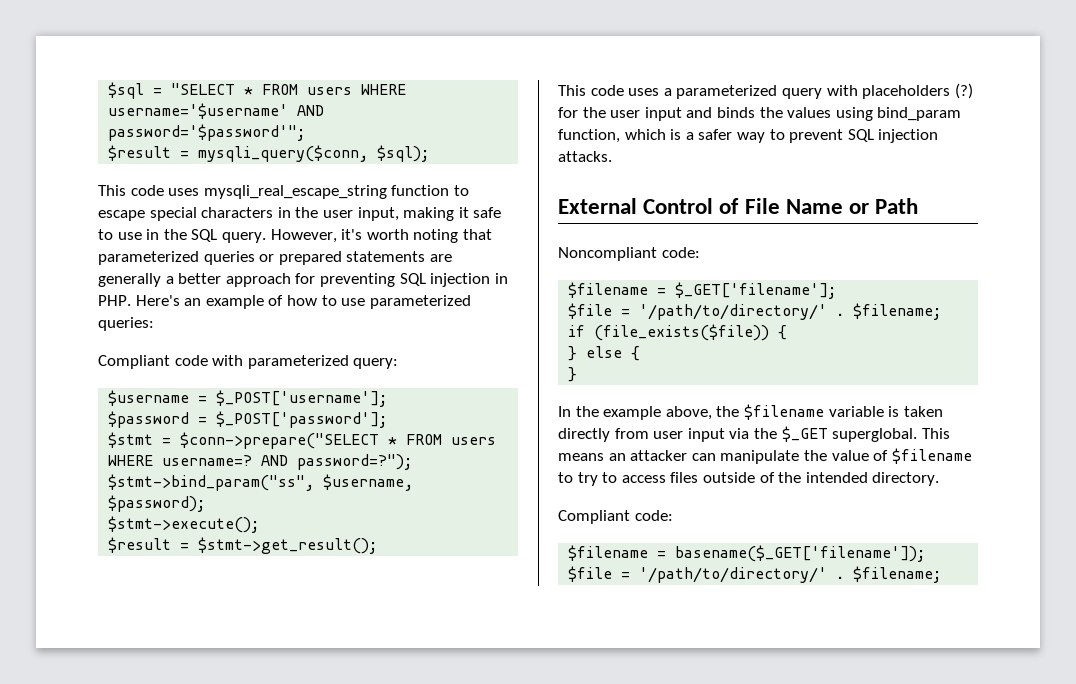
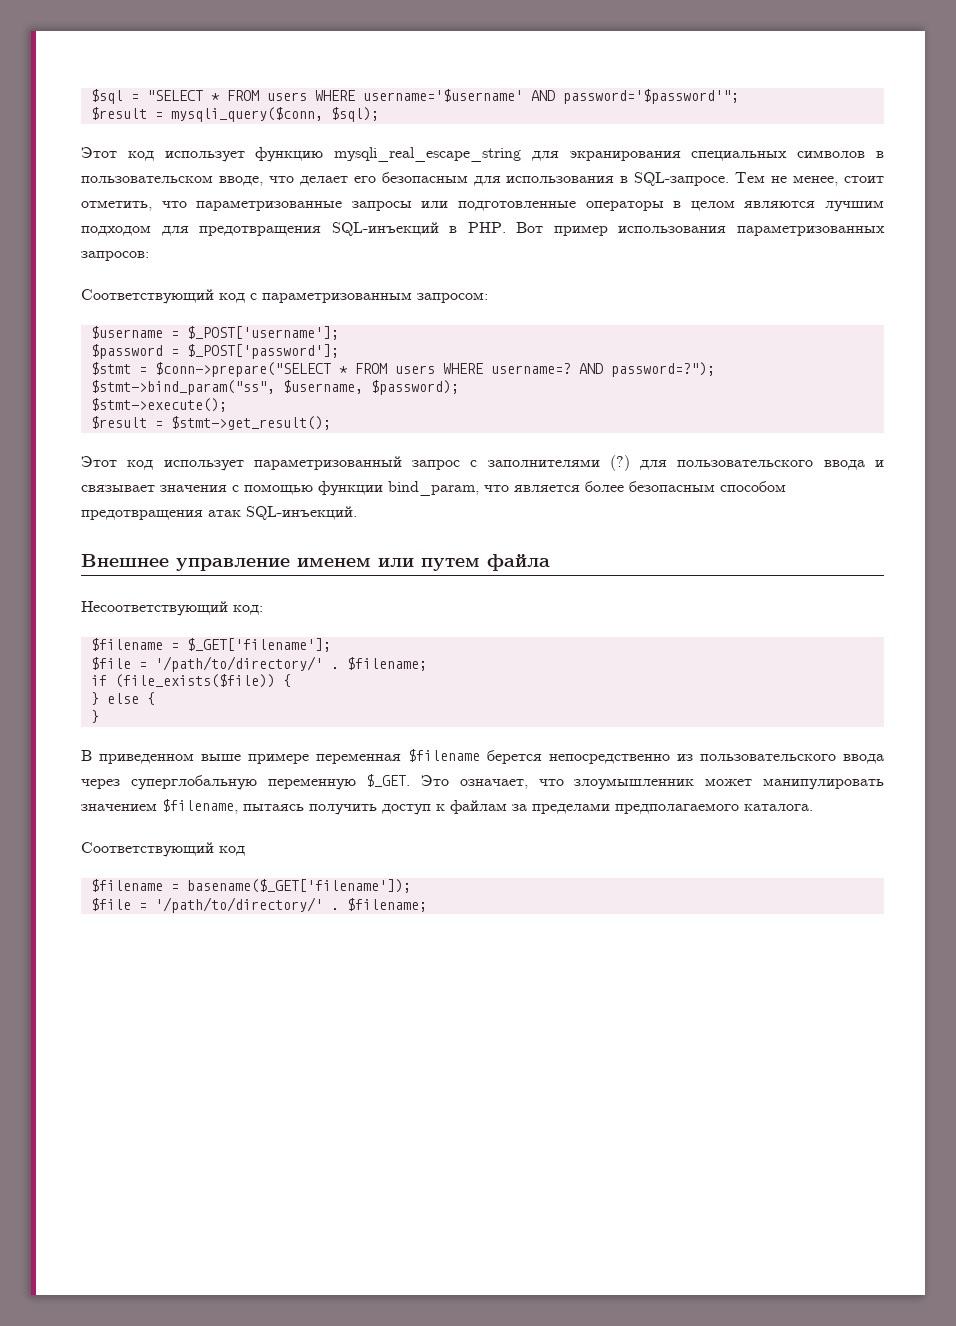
- This code uses mysqli_real_escape_string function to escape special characters in the user input, making it safe to use in the SQL query. However, it's worth noting that parameterized queries or prepared statements are generally a better approach for preventing SQL injection in PHP. Here's an example of how to use parameterized queries:
- Compliant code with parameterized query:
+ Этот код использует функцию mysqli_real_escape_string для экранирования специальных символов в пользовательском вводе, что делает его безопасным для использования в SQL-запросе. Тем не менее, стоит отметить, что параметризованные запросы или подготовленные операторы в целом являются лучшим подходом для предотвращения SQL-инъекций в PHP. Вот пример использования параметризованных запросов:
+ Соответствующий код с параметризованным запросом:
- This code uses a parameterized query with placeholders (?) for the user input and binds the values using bind_param function, which is a safer way to prevent SQL injection attacks.
- External Control of File Name or Path
- Noncompliant code:
+ Этот код использует параметризованный запрос с заполнителями (?) для пользовательского ввода и связывает значения с помощью функции bind_param, что является более безопасным способом предотвращения атак SQL-инъекций.
+ Внешнее управление именем или путем файла
+ Несоответствующий код:
- In the example above, the $filename variable is taken directly from user input via the $_GET superglobal. This means an attacker can manipulate the value of $filename to try to access files outside of the intended directory.
- Compliant code:
+ В приведенном выше примере переменная $filename берется непосредственно из пользовательского ввода через суперглобальную переменную $_GET. Это означает, что злоумышленник может манипулировать значением $filename, пытаясь получить доступ к файлам за пределами предполагаемого каталога.
+ Соответствующий код

